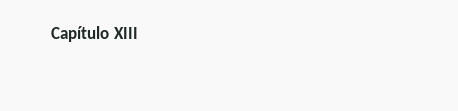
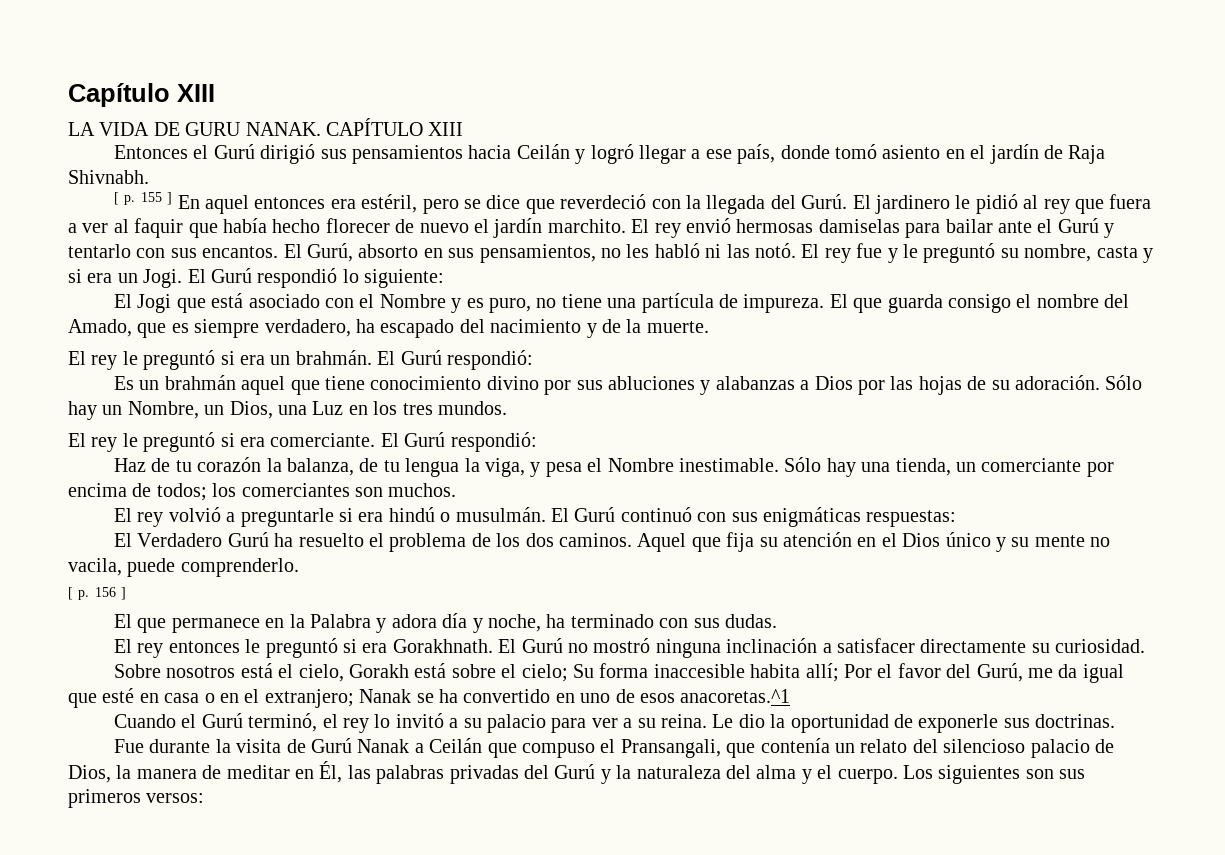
+ LA VIDA DE GURU NANAK. CAPÍTULO XIII
+ Entonces el Gurú dirigió sus pensamientos hacia Ceilán y logró llegar a ese país, donde tomó asiento en el jardín de Raja Shivnabh.
+ [ p. 155 ] En aquel entonces era estéril, pero se dice que reverdeció con la llegada del Gurú. El jardinero le pidió al rey que fuera a ver al faquir que había hecho florecer de nuevo el jardín marchito. El rey envió hermosas damiselas para bailar ante el Gurú y tentarlo con sus encantos. El Gurú, absorto en sus pensamientos, no les habló ni las notó. El rey fue y le preguntó su nombre, casta y si era un Jogi. El Gurú respondió lo siguiente:
+ El Jogi que está asociado con el Nombre y es puro, no tiene una partícula de impureza. El que guarda consigo el nombre del Amado, que es siempre verdadero, ha escapado del nacimiento y de la muerte.
+ El rey le preguntó si era un brahmán. El Gurú respondió:
+ Es un brahmán aquel que tiene conocimiento divino por sus abluciones y alabanzas a Dios por las hojas de su adoración. Sólo hay un Nombre, un Dios, una Luz en los tres mundos.
+ El rey le preguntó si era comerciante. El Gurú respondió:
+ Haz de tu corazón la balanza, de tu lengua la viga, y pesa el Nombre inestimable. Sólo hay una tienda, un comerciante por encima de todos; los comerciantes son muchos.
+ El rey volvió a preguntarle si era hindú o musulmán. El Gurú continuó con sus enigmáticas respuestas:
+ El Verdadero Gurú ha resuelto el problema de los dos caminos. Aquel que fija su atención en el Dios único y su mente no vacila, puede comprenderlo.
+ [ p. 156 ]
+ El que permanece en la Palabra y adora día y noche, ha terminado con sus dudas.
+ El rey entonces le preguntó si era Gorakhnath. El Gurú no mostró ninguna inclinación a satisfacer directamente su curiosidad.
+ Sobre nosotros está el cielo, Gorakh está sobre el cielo; Su forma inaccesible habita allí; Por el favor del Gurú, me da igual que esté en casa o en el extranjero; Nanak se ha convertido en uno de esos anacoretas.^1
+ Cuando el Gurú terminó, el rey lo invitó a su palacio para ver a su reina. Le dio la oportunidad de exponerle sus doctrinas.
+ Fue durante la visita de Gurú Nanak a Ceilán que compuso el Pransangali, que contenía un relato del silencioso palacio de Dios, la manera de meditar en Él, las palabras privadas del Gurú y la naturaleza del alma y el cuerpo. Los siguientes son sus primeros versos:

